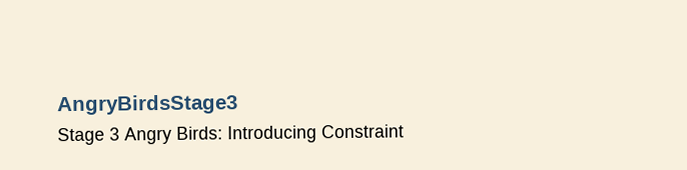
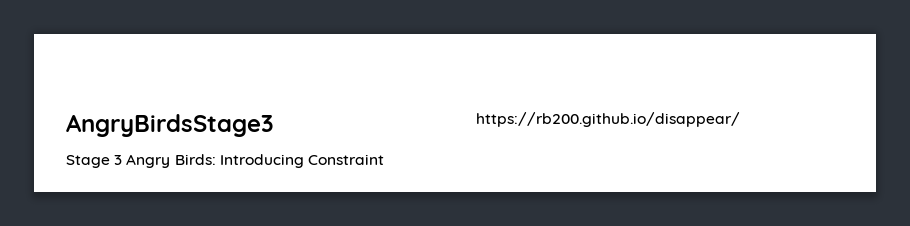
- Stage 3 Angry Birds: Introducing Constraint
+ Stage 3 Angry Birds: Introducing Constraint https://rb200.github.io/disappear/

